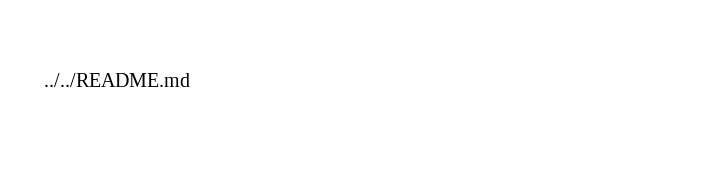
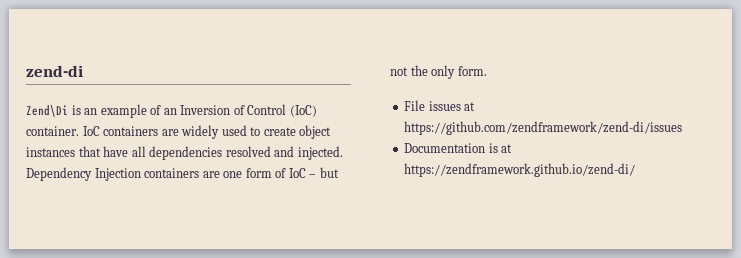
- ../../README.md
+ zend-di
+ Zend\Di is an example of an Inversion of Control (IoC) container. IoC containers are widely used to create object instances that have all dependencies resolved and injected. Dependency Injection containers are one form of IoC – but not the only form.
+ File issues at https://github.com/zendframework/zend-di/issues
+ Documentation is at https://zendframework.github.io/zend-di/

